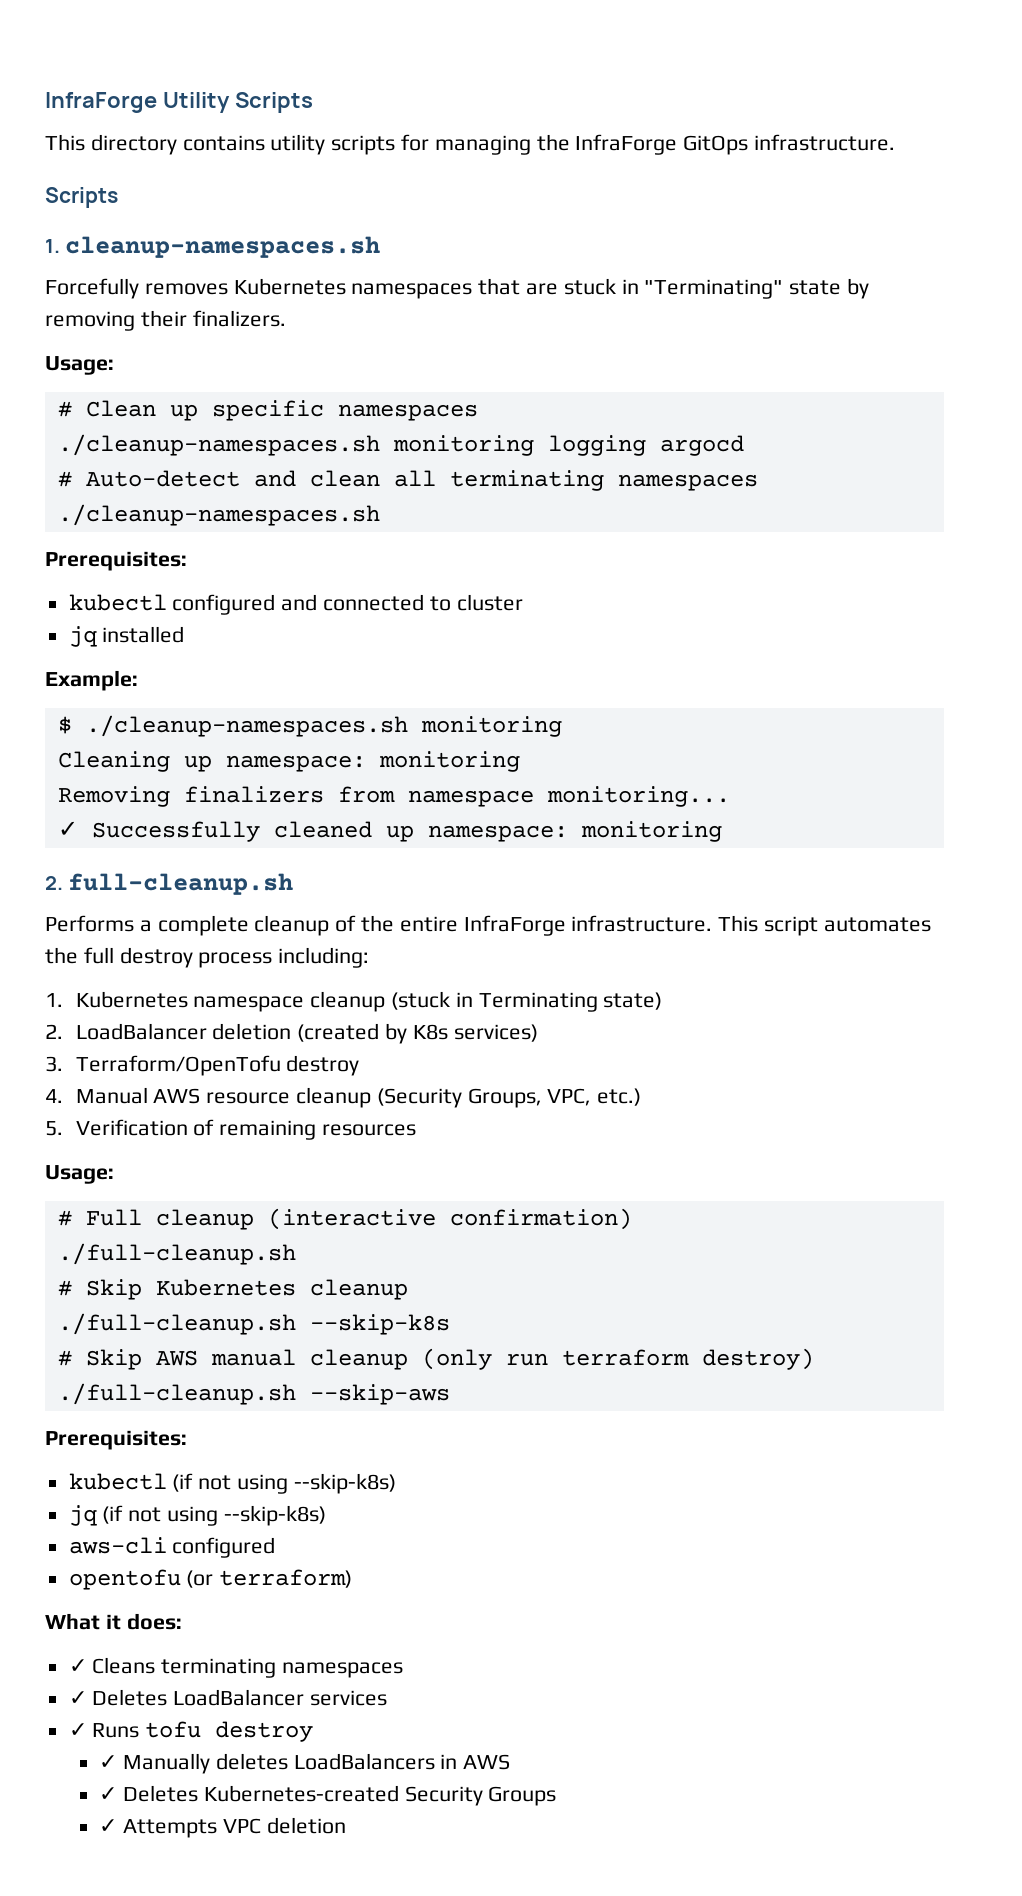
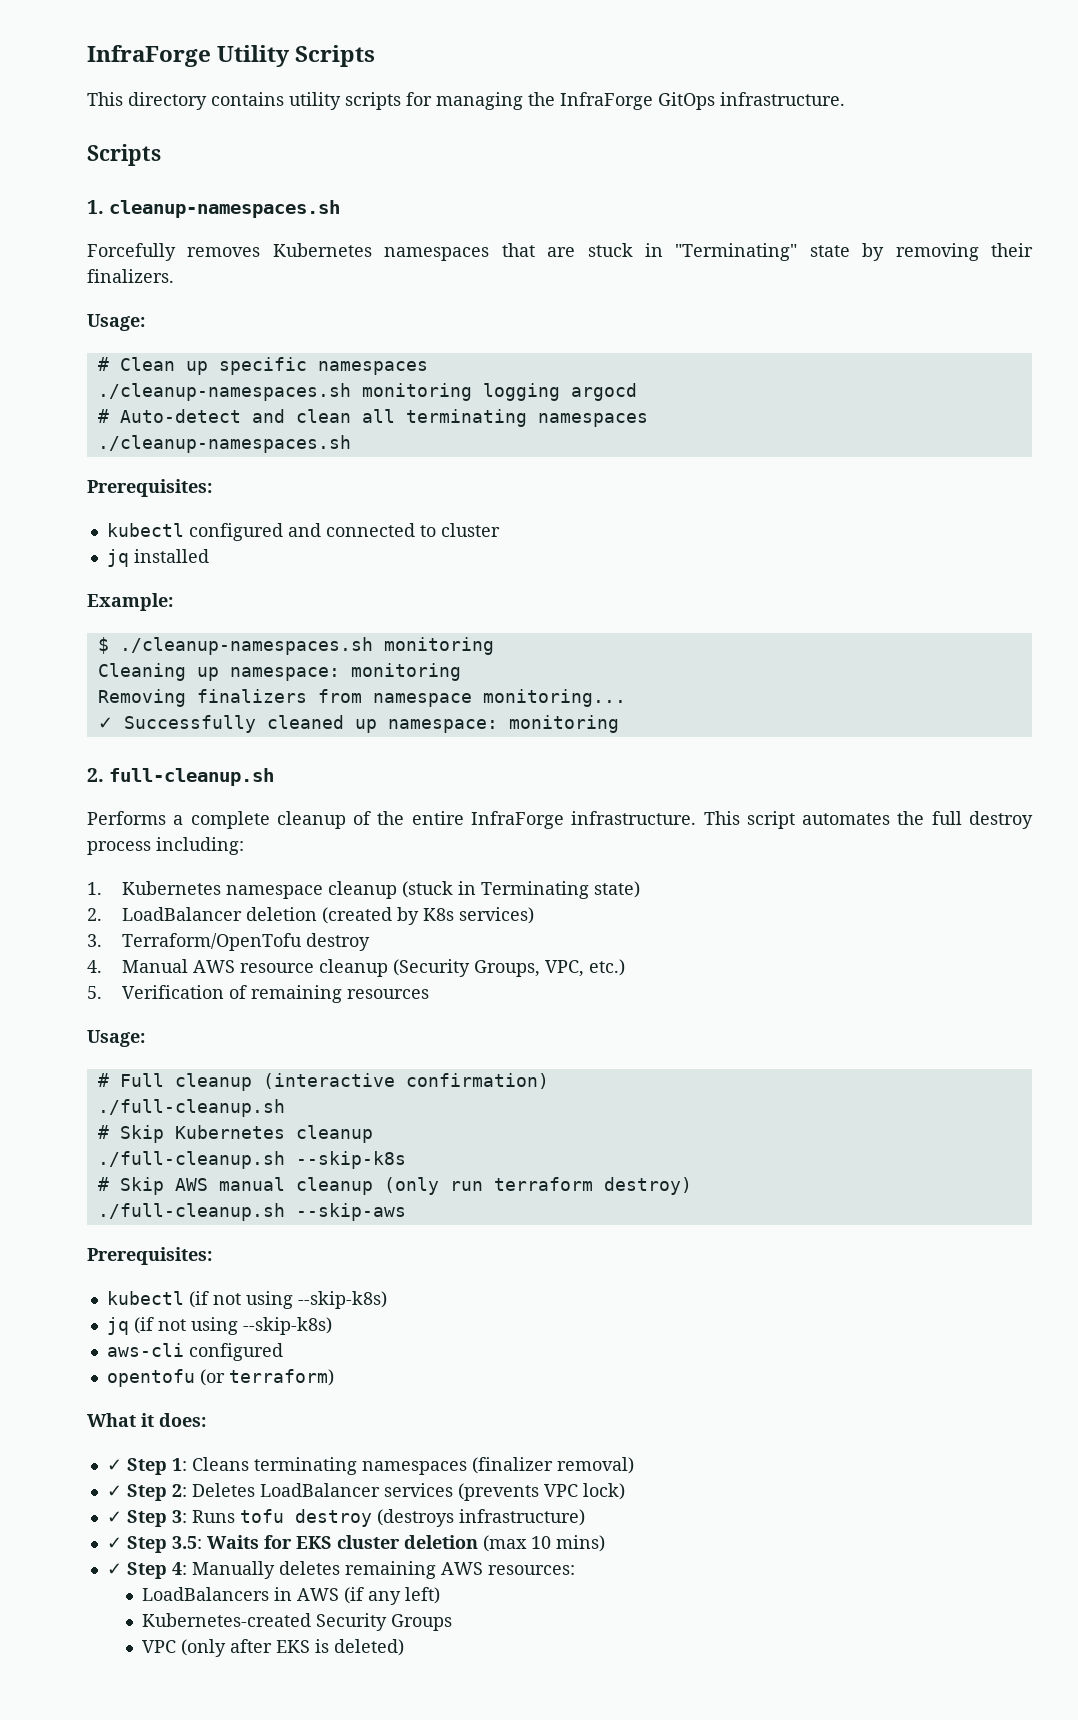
- ✓ Cleans terminating namespaces
- ✓ Deletes LoadBalancer services
- ✓ Runs tofu destroy
- ✓ Manually deletes LoadBalancers in AWS
- ✓ Deletes Kubernetes-created Security Groups
+ ✓ Step 1: Cleans terminating namespaces (finalizer removal)
+ ✓ Step 2: Deletes LoadBalancer services (prevents VPC lock)
+ ✓ Step 3: Runs tofu destroy (destroys infrastructure)
+ ✓ Step 3.5: Waits for EKS cluster deletion (max 10 mins)
+ ✓ Step 4: Manually deletes remaining AWS resources:
+ LoadBalancers in AWS (if any left)
+ Kubernetes-created Security Groups
- ✓ Attempts VPC deletion
+ VPC (only after EKS is deleted)

